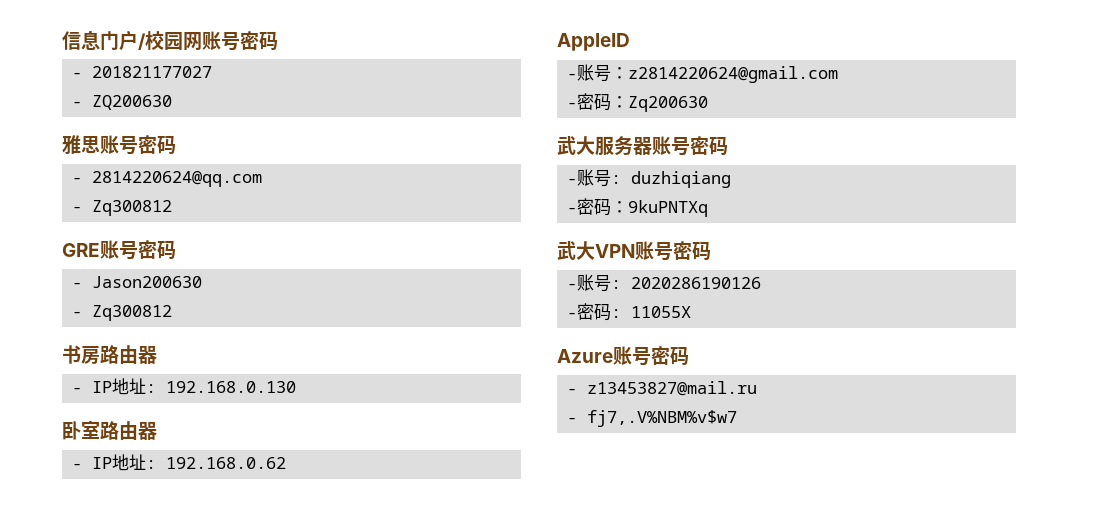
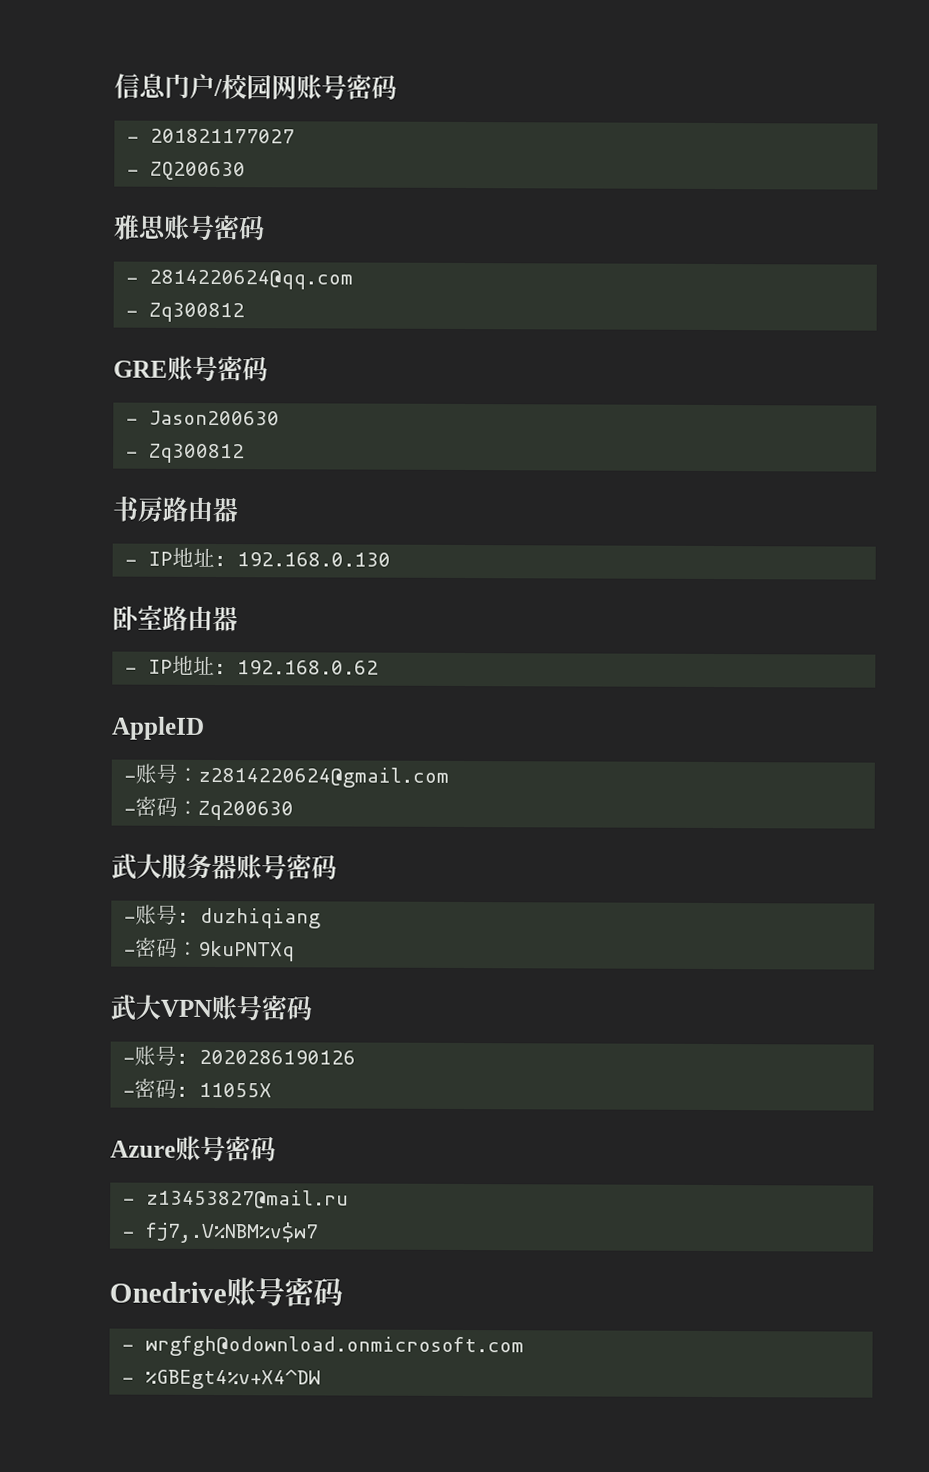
+ Onedrive账号密码
+ - wrgfgh@odownload.onmicrosoft.com
+ - %GBEgt4%v+X4^DW

